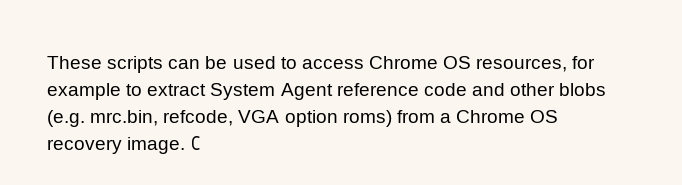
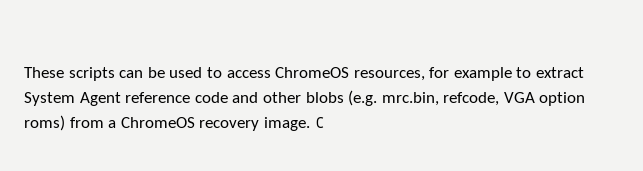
- These scripts can be used to access Chrome OS resources, for example to extract System Agent reference code and other blobs (e.g. mrc.bin, refcode, VGA option roms) from a Chrome OS recovery image.
+ These scripts can be used to access ChromeOS resources, for example to extract System Agent reference code and other blobs (e.g. mrc.bin, refcode, VGA option roms) from a ChromeOS recovery image.

